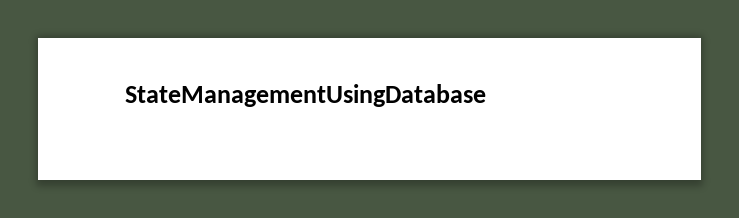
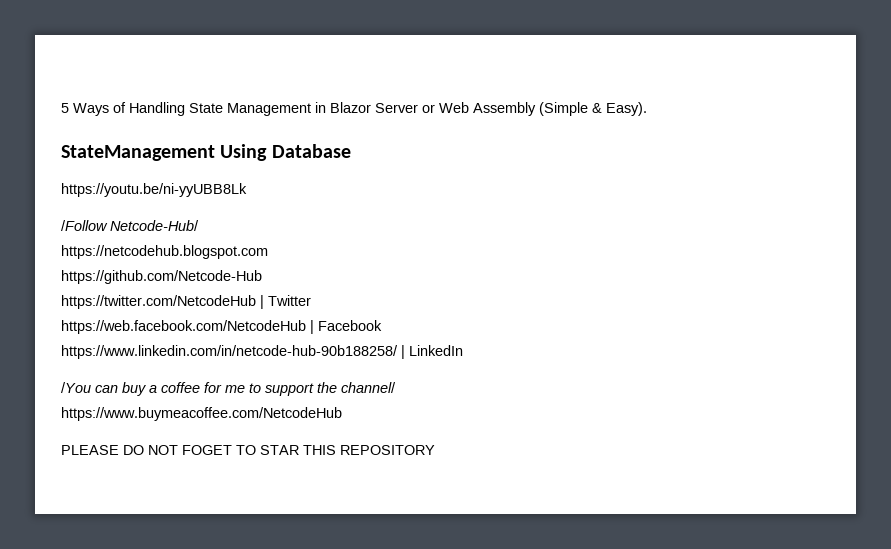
- StateManagementUsingDatabase
+ 5 Ways of Handling State Management in Blazor Server or Web Assembly (Simple & Easy).
+ StateManagement Using Database
+ https://youtu.be/ni-yyUBB8Lk
+ /Follow Netcode-Hub/
+ https://netcodehub.blogspot.com
+ https://github.com/Netcode-Hub
+ https://twitter.com/NetcodeHub | Twitter
+ https://web.facebook.com/NetcodeHub | Facebook
+ https://www.linkedin.com/in/netcode-hub-90b188258/ | LinkedIn
+ /You can buy a coffee for me to support the channel/
+ https://www.buymeacoffee.com/NetcodeHub
+ PLEASE DO NOT FOGET TO STAR THIS REPOSITORY

